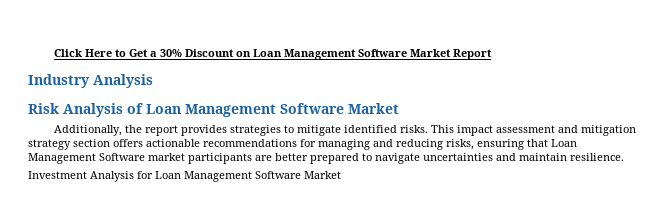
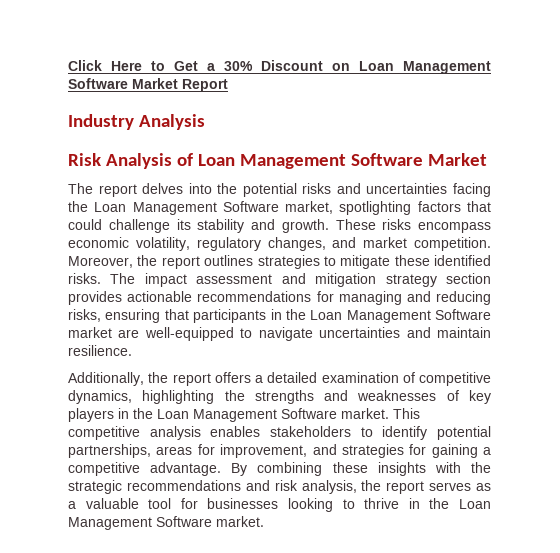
- Additionally, the report provides strategies to mitigate identified risks.
+ The report delves into the potential risks and uncertainties facing the Loan Management Software market, spotlighting factors that could challenge its stability and growth. These risks encompass economic volatility, regulatory changes, and market competition. Moreover, the report outlines strategies to mitigate these identified risks.
- This impact assessment and mitigation strategy section offers actionable recommendations for managing and reducing risks, ensuring that Loan Management Software market participants are better prepared to navigate uncertainties and maintain resilience.
+ The impact assessment and mitigation strategy section provides actionable recommendations for managing and reducing risks, ensuring that participants in the Loan Management Software market are well-equipped to navigate uncertainties and maintain resilience.
- Investment Analysis for Loan Management Software Market
+ Additionally, the report offers a detailed examination of competitive dynamics, highlighting the strengths and weaknesses of key players in the Loan Management Software market. This competitive analysis enables stakeholders to identify potential partnerships, areas for improvement, and strategies for gaining a competitive advantage. By combining these insights with the strategic recommendations and risk analysis, the report serves as a valuable tool for businesses looking to thrive in the Loan Management Software market.

